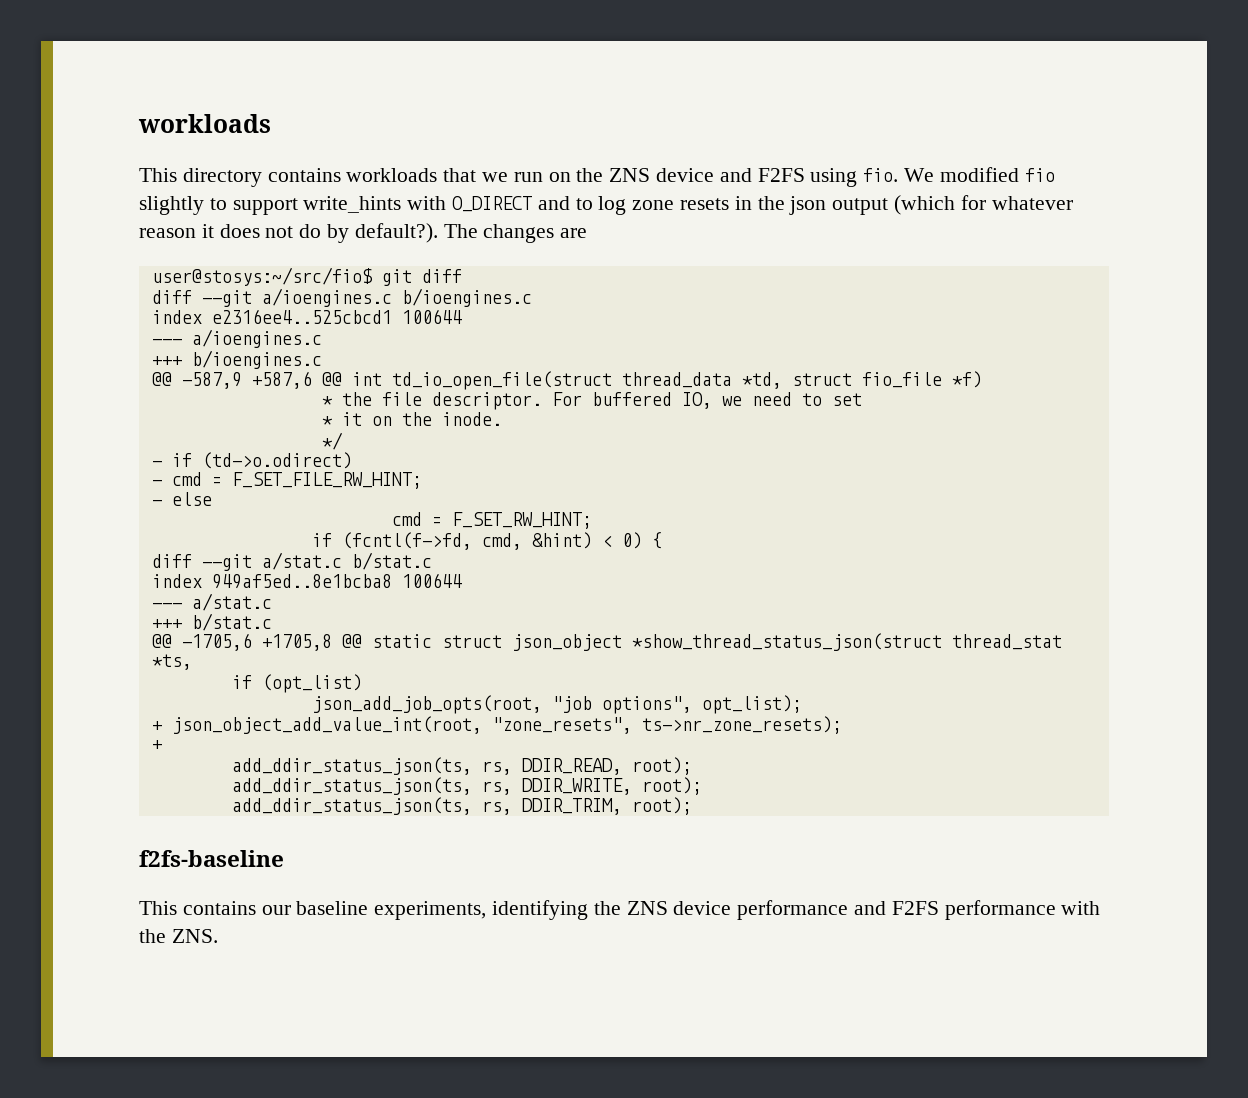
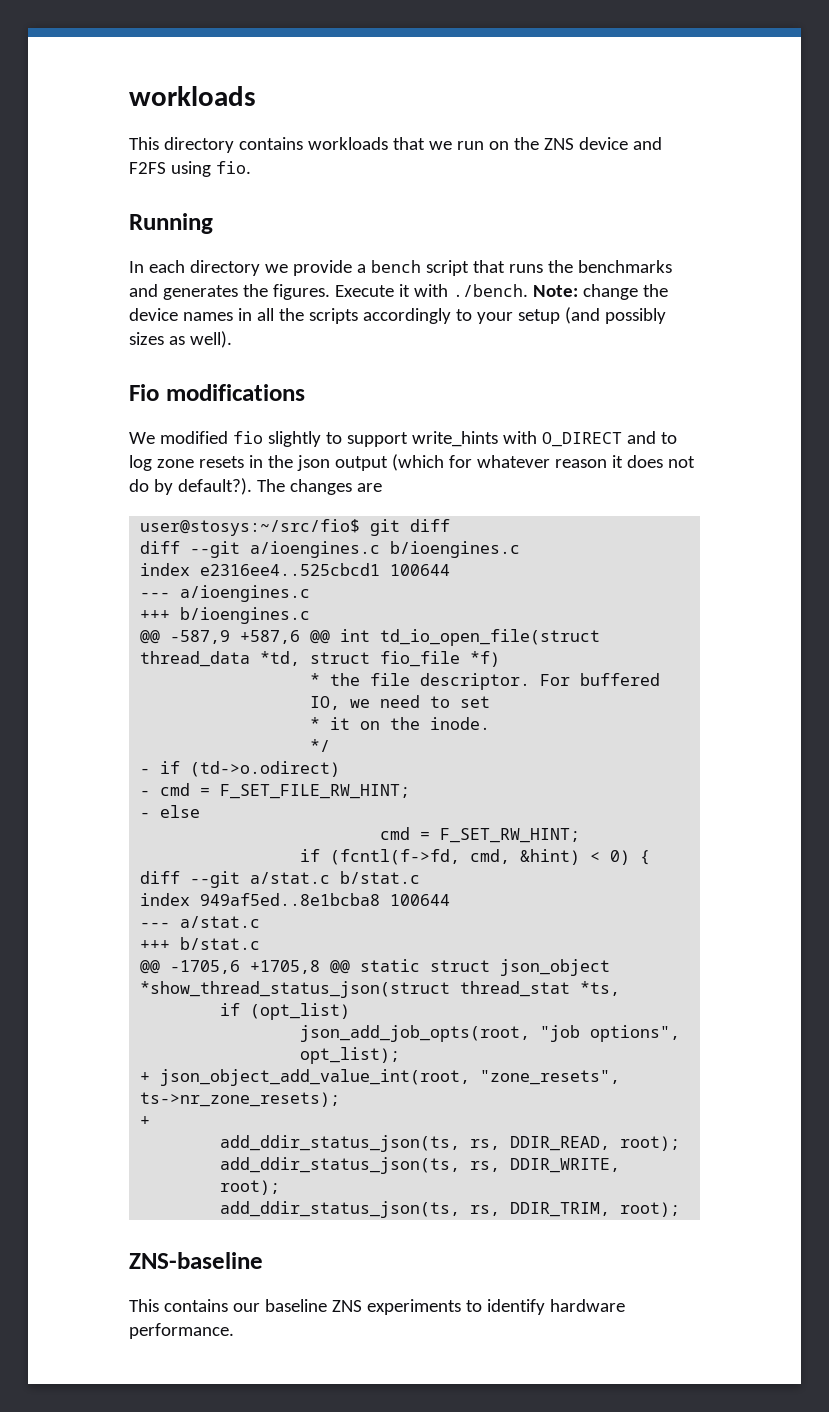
- This directory contains workloads that we run on the ZNS device and F2FS using fio. We modified fio slightly to support write_hints with O_DIRECT and to log zone resets in the json output (which for whatever reason it does not do by default?).
+ This directory contains workloads that we run on the ZNS device and F2FS using fio.
+ Running
+ In each directory we provide a bench script that runs the benchmarks and generates the figures. Execute it with ./bench. Note: change the device names in all the scripts accordingly to your setup (and possibly sizes as well).
+ Fio modifications
+ We modified fio slightly to support write_hints with O_DIRECT and to log zone resets in the json output (which for whatever reason it does not do by default?).
- f2fs-baseline
+ ZNS-baseline
- This contains our baseline experiments, identifying the ZNS device performance and F2FS performance with the ZNS.
+ This contains our baseline ZNS experiments to identify hardware performance.

